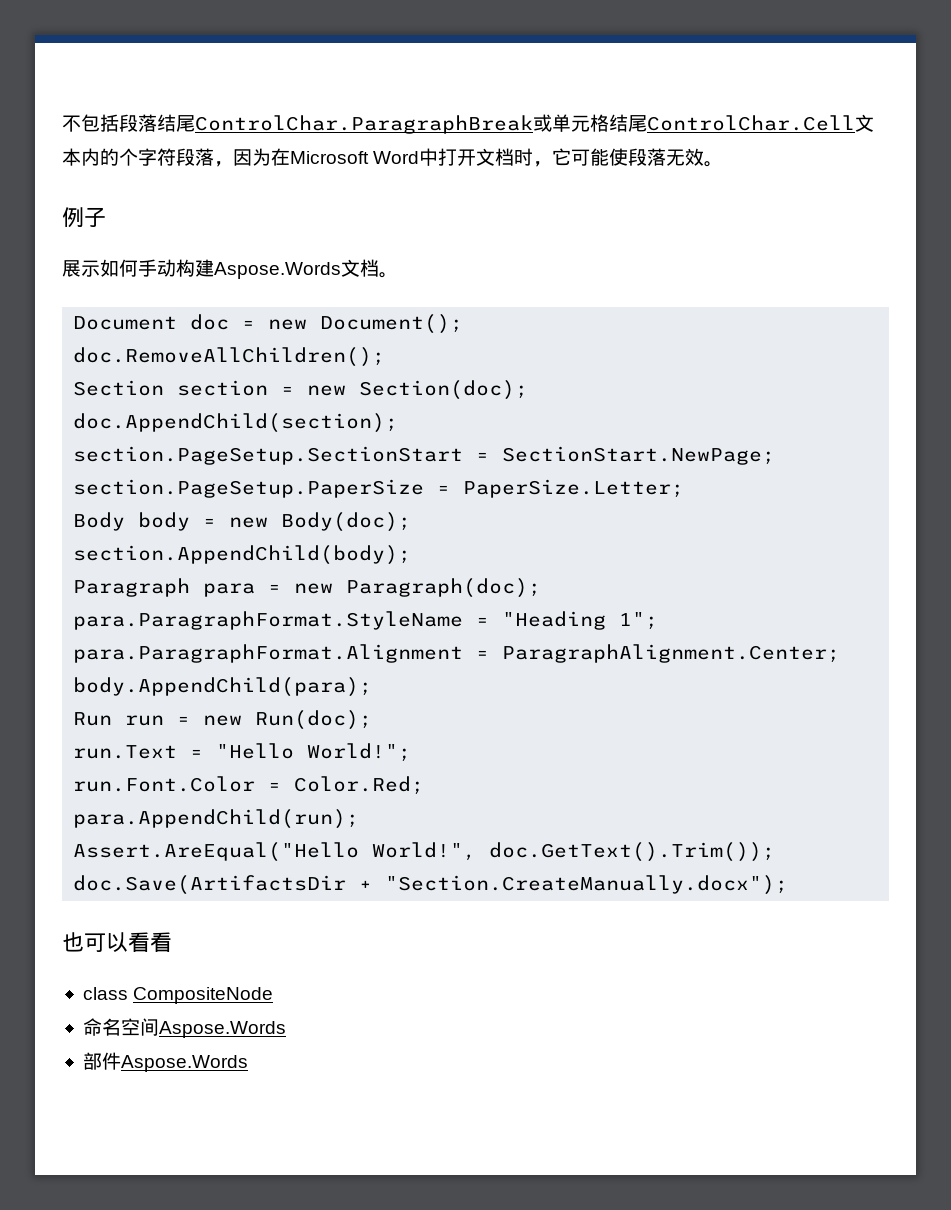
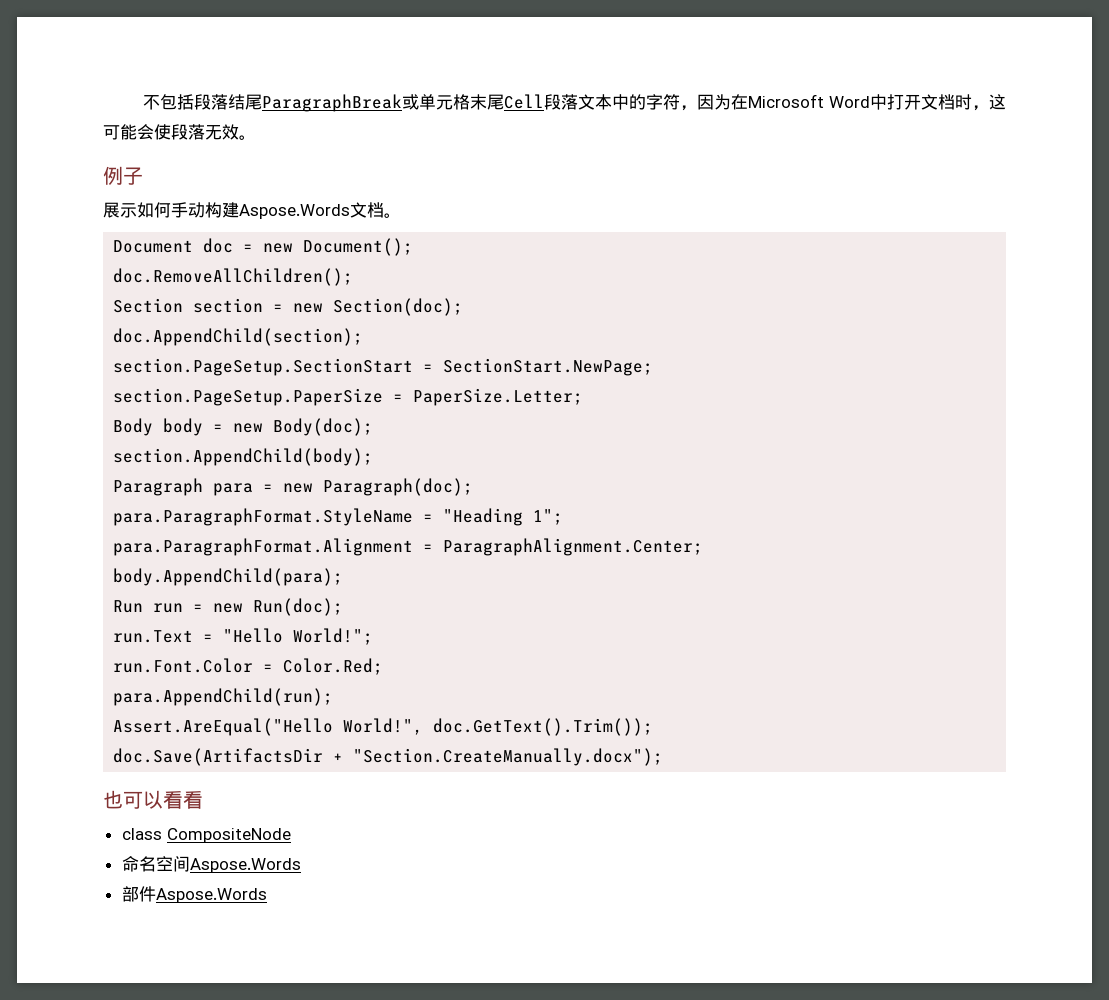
- 不包括段落结尾ControlChar.ParagraphBreak或单元格结尾ControlChar.Cell文本内的个字符段落，因为在Microsoft Word中打开文档时，它可能使段落无效。
+ 不包括段落结尾ParagraphBreak或单元格末尾Cell段落文本中的字符，因为在Microsoft Word中打开文档时，这可能会使段落无效。

